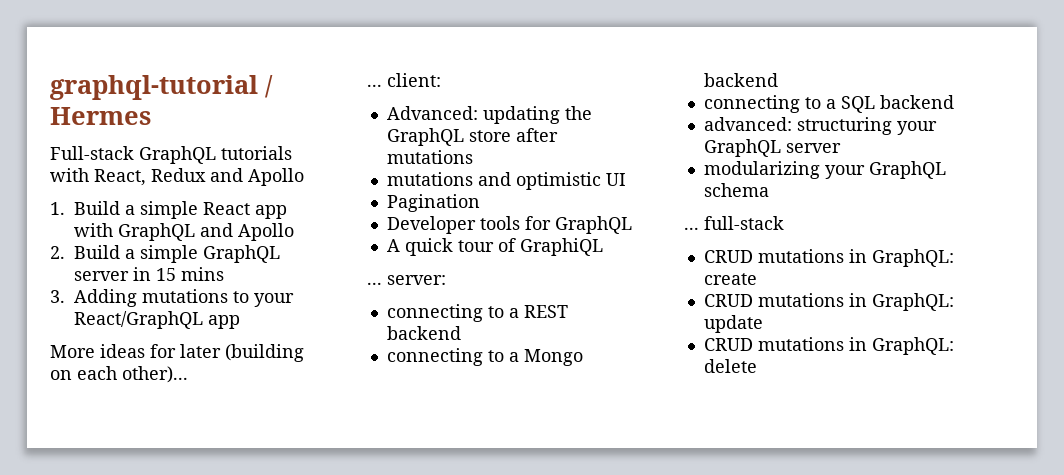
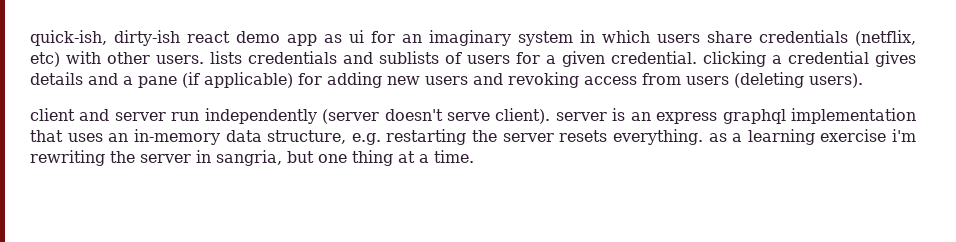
- graphql-tutorial / Hermes
- Full-stack GraphQL tutorials with React, Redux and Apollo
- 1. Build a simple React app with GraphQL and Apollo
- 2. Build a simple GraphQL server in 15 mins
- 3. Adding mutations to your React/GraphQL app
- More ideas for later (building on each other)...
- ... client:
- Advanced: updating the GraphQL store after mutations
- mutations and optimistic UI
- Pagination
- Developer tools for GraphQL
- A quick tour of GraphiQL
- ... server:
- connecting to a REST backend
- connecting to a Mongo backend
- connecting to a SQL backend
- advanced: structuring your GraphQL server
- modularizing your GraphQL schema
- ... full-stack
- CRUD mutations in GraphQL: create
- CRUD mutations in GraphQL: update
- CRUD mutations in GraphQL: delete
+ quick-ish, dirty-ish react demo app as ui for an imaginary system in which users share credentials (netflix, etc) with other users. lists credentials and sublists of users for a given credential. clicking a credential gives details and a pane (if applicable) for adding new users and revoking access from users (deleting users).
+ client and server run independently (server doesn't serve client). server is an express graphql implementation that uses an in-memory data structure, e.g. restarting the server resets everything. as a learning exercise i'm rewriting the server in sangria, but one thing at a time.

